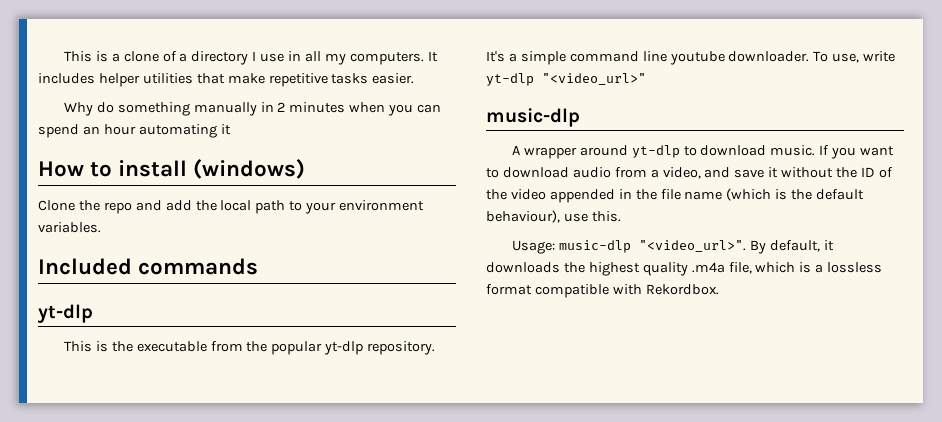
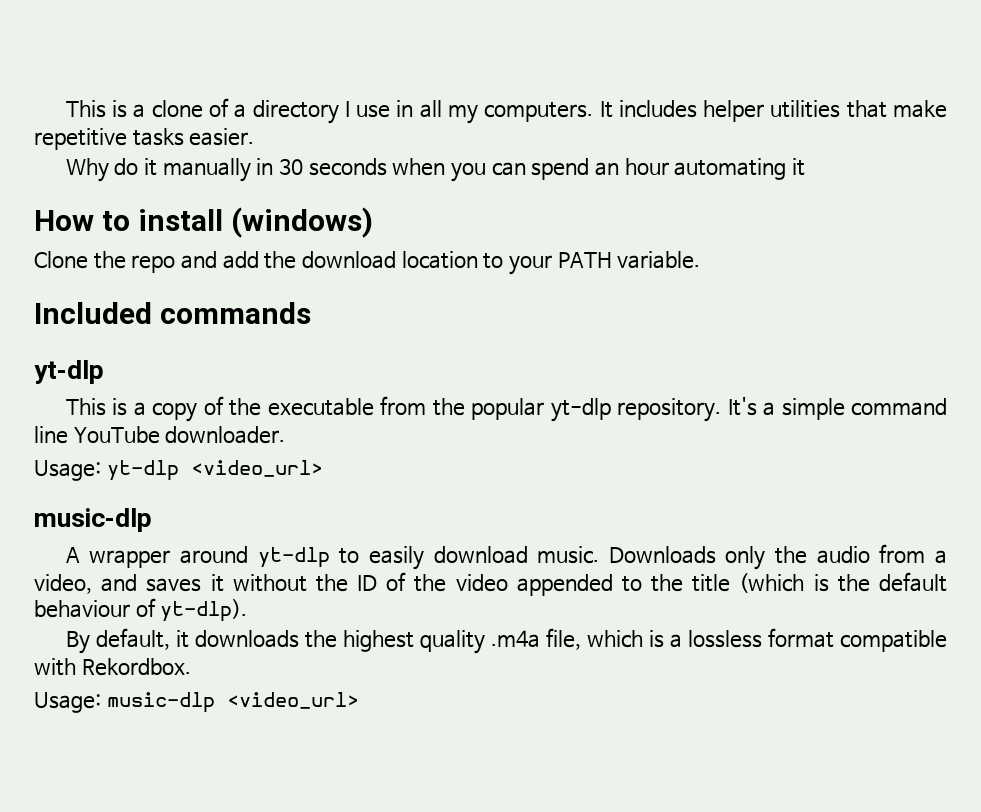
- Why do something manually in 2 minutes when you can spend an hour automating it
+ Why do it manually in 30 seconds when you can spend an hour automating it
- Clone the repo and add the local path to your environment variables.
+ Clone the repo and add the download location to your PATH variable.
- This is the executable from the popular yt-dlp repository.
+ This is a copy of the executable from the popular yt-dlp repository.
- It's a simple command line youtube downloader. To use, write yt-dlp "<video_url>"
+ It's a simple command line YouTube downloader.
+ Usage: yt-dlp <video_url>
- A wrapper around yt-dlp to download music.
+ A wrapper around yt-dlp to easily download music.
- If you want to download audio from a video, and save it without the ID of the video appended in the file name (which is the default behaviour), use this.
- Usage: music-dlp "<video_url>". By default, it downloads the highest quality .m4a file, which is a lossless format compatible with Rekordbox.
+ Downloads only the audio from a video, and saves it without the ID of the video appended to the title (which is the default behaviour of yt-dlp).
+ By default, it downloads the highest quality .m4a file, which is a lossless format compatible with Rekordbox.
+ Usage: music-dlp <video_url>

